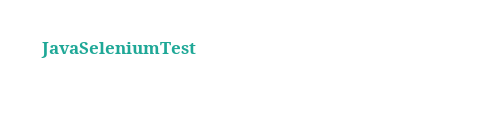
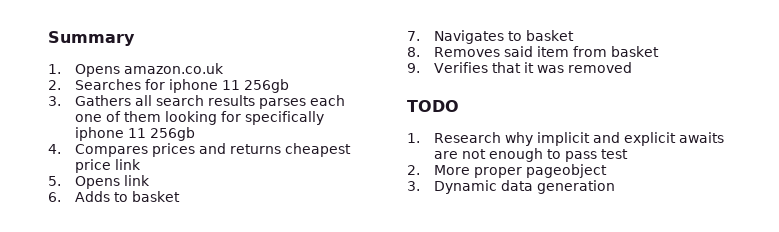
- JavaSeleniumTest
+ Summary
+ 1. Opens amazon.co.uk
+ 2. Searches for iphone 11 256gb
+ 3. Gathers all search results parses each one of them looking for specifically iphone 11 256gb
+ 4. Compares prices and returns cheapest price link
+ 5. Opens link
+ 6. Adds to basket
+ 7. Navigates to basket
+ 8. Removes said item from basket
+ 9. Verifies that it was removed
+ TODO
+ 1. Research why implicit and explicit awaits are not enough to pass test
+ 2. More proper pageobject
+ 3. Dynamic data generation

